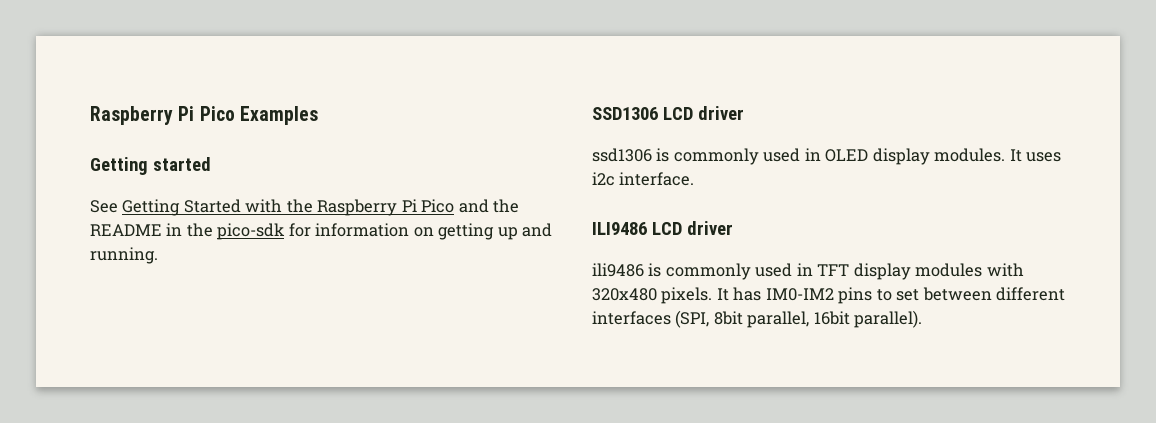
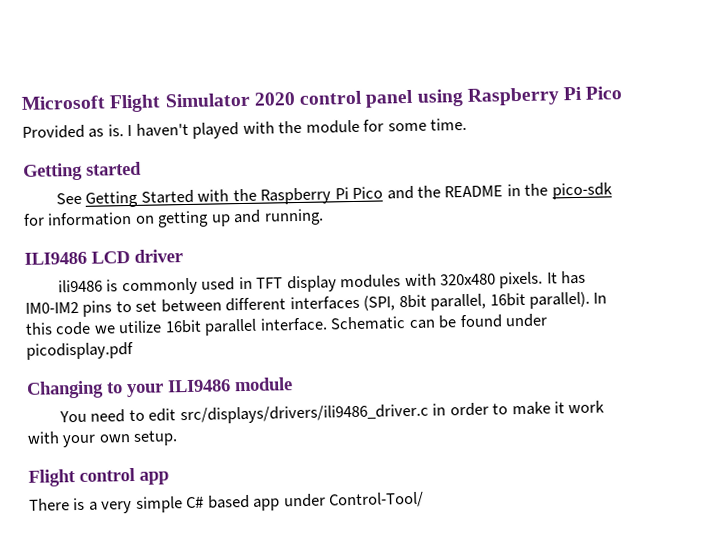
- Raspberry Pi Pico Examples
+ Microsoft Flight Simulator 2020 control panel using Raspberry Pi Pico
+ Provided as is. I haven't played with the module for some time.
- SSD1306 LCD driver
- ssd1306 is commonly used in OLED display modules. It uses i2c interface.
+ In this code we utilize 16bit parallel interface. Schematic can be found under picodisplay.pdf
+ Changing to your ILI9486 module
+ You need to edit src/displays/drivers/ili9486_driver.c in order to make it work with your own setup.
+ Flight control app
+ There is a very simple C# based app under Control-Tool/

